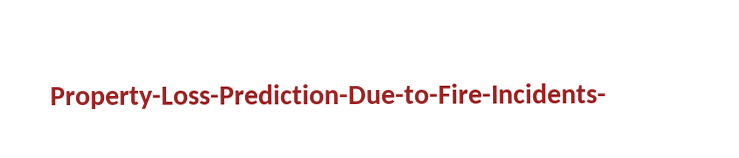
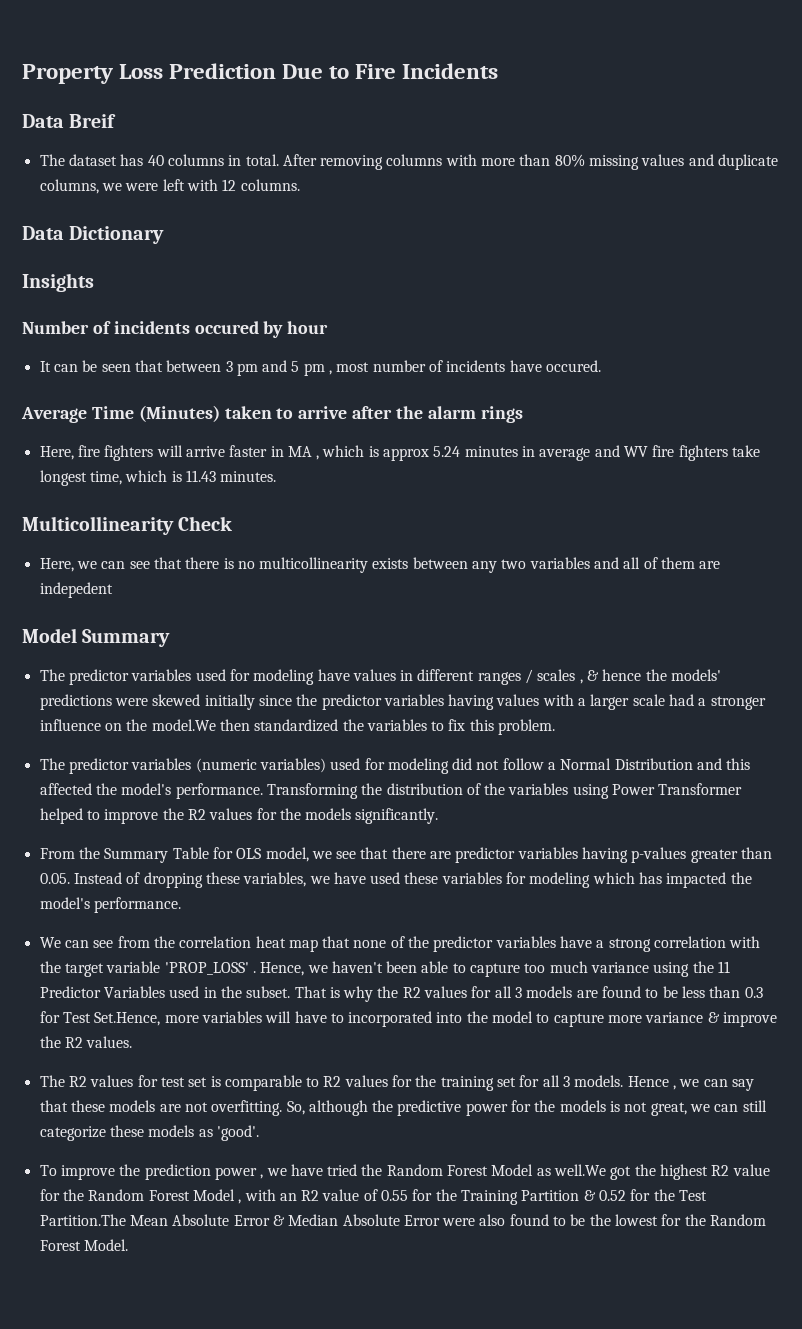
- Property-Loss-Prediction-Due-to-Fire-Incidents-
+ Property Loss Prediction Due to Fire Incidents
+ Data Breif
+ The dataset has 40 columns in total. After removing columns with more than 80% missing values and duplicate columns, we were left with 12 columns.
+ Data Dictionary
+ Insights
+ Number of incidents occured by hour
+ It can be seen that between 3 pm and 5 pm , most number of incidents have occured.
+ Average Time (Minutes) taken to arrive after the alarm rings
+ Here, fire fighters will arrive faster in MA , which is approx 5.24 minutes in average and WV fire fighters take longest time, which is 11.43 minutes.
+ Multicollinearity Check
+ Here, we can see that there is no multicollinearity exists between any two variables and all of them are indepedent
+ Model Summary
+ The predictor variables used for modeling have values in different ranges / scales , & hence the models' predictions were skewed initially since the predictor variables having values with a larger scale had a stronger influence on the model.We then standardized the variables to fix this problem.
+ The predictor variables (numeric variables) used for modeling did not follow a Normal Distribution and this affected the model's performance. Transforming the distribution of the variables using Power Transformer helped to improve the R2 values for the models significantly.
+ From the Summary Table for OLS model, we see that there are predictor variables having p-values greater than 0.05. Instead of dropping these variables, we have used these variables for modeling which has impacted the model's performance.
+ We can see from the correlation heat map that none of the predictor variables have a strong correlation with the target variable 'PROP_LOSS' . Hence, we haven't been able to capture too much variance using the 11 Predictor Variables used in the subset. That is why the R2 values for all 3 models are found to be less than 0.3 for Test Set.Hence, more variables will have to incorporated into the model to capture more variance & improve the R2 values.
+ The R2 values for test set is comparable to R2 values for the training set for all 3 models. Hence , we can say that these models are not overfitting. So, although the predictive power for the models is not great, we can still categorize these models as 'good'.
+ To improve the prediction power , we have tried the Random Forest Model as well.We got the highest R2 value for the Random Forest Model , with an R2 value of 0.55 for the Training Partition & 0.52 for the Test Partition.The Mean Absolute Error & Median Absolute Error were also found to be the lowest for the Random Forest Model.

